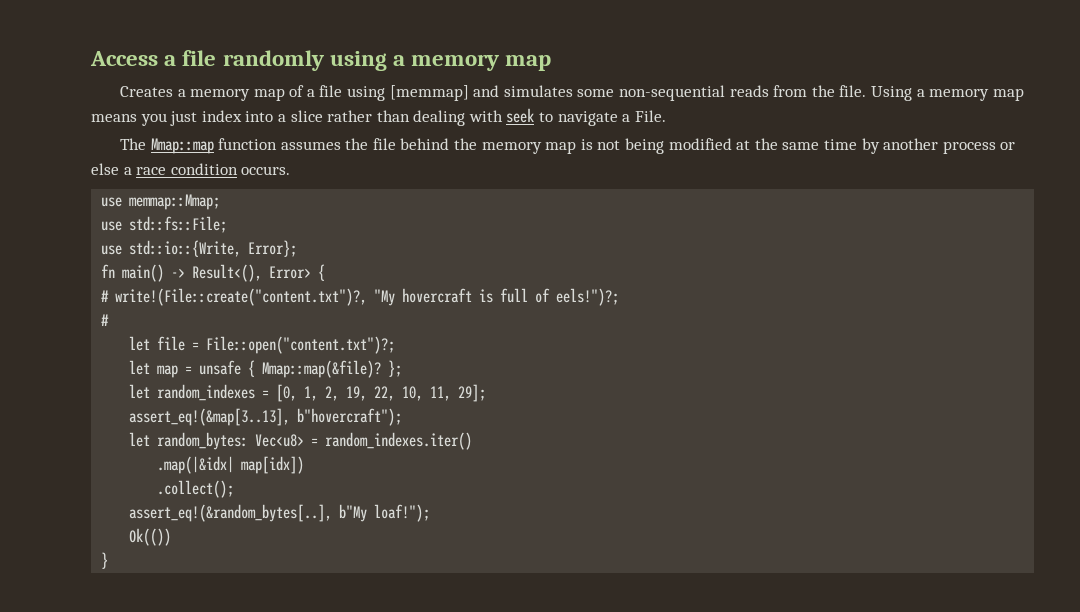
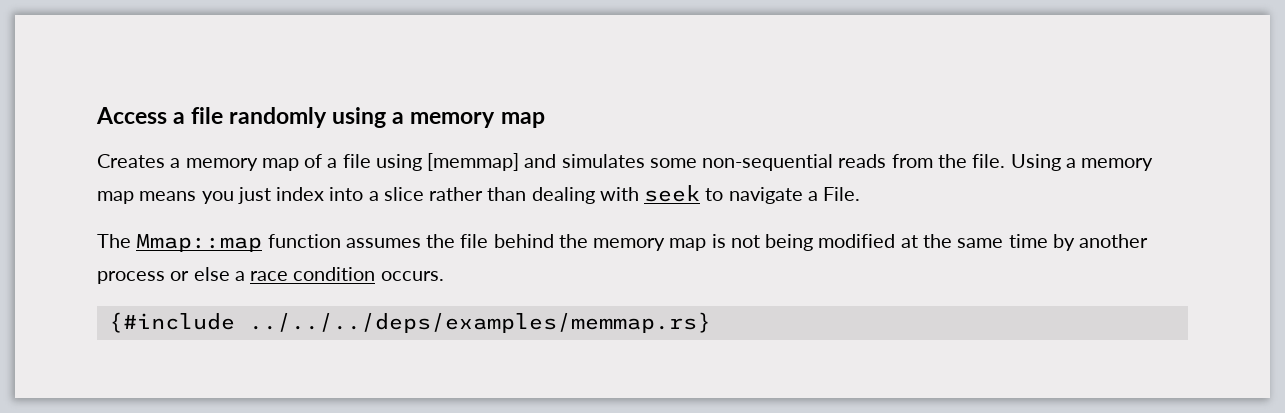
- use memmap::Mmap;
- use std::fs::File;
- use std::io::{Write, Error};
- fn main() -> Result<(), Error> {
- # write!(File::create("content.txt")?, "My hovercraft is full of eels!")?;
- #
- let file = File::open("content.txt")?;
- let map = unsafe { Mmap::map(&file)? };
- let random_indexes = [0, 1, 2, 19, 22, 10, 11, 29];
- assert_eq!(&map[3..13], b"hovercraft");
- let random_bytes: Vec<u8> = random_indexes.iter()
- .map(|&idx| map[idx])
- .collect();
- assert_eq!(&random_bytes[..], b"My loaf!");
- Ok(())
- }
+ {#include ../../../deps/examples/memmap.rs}

